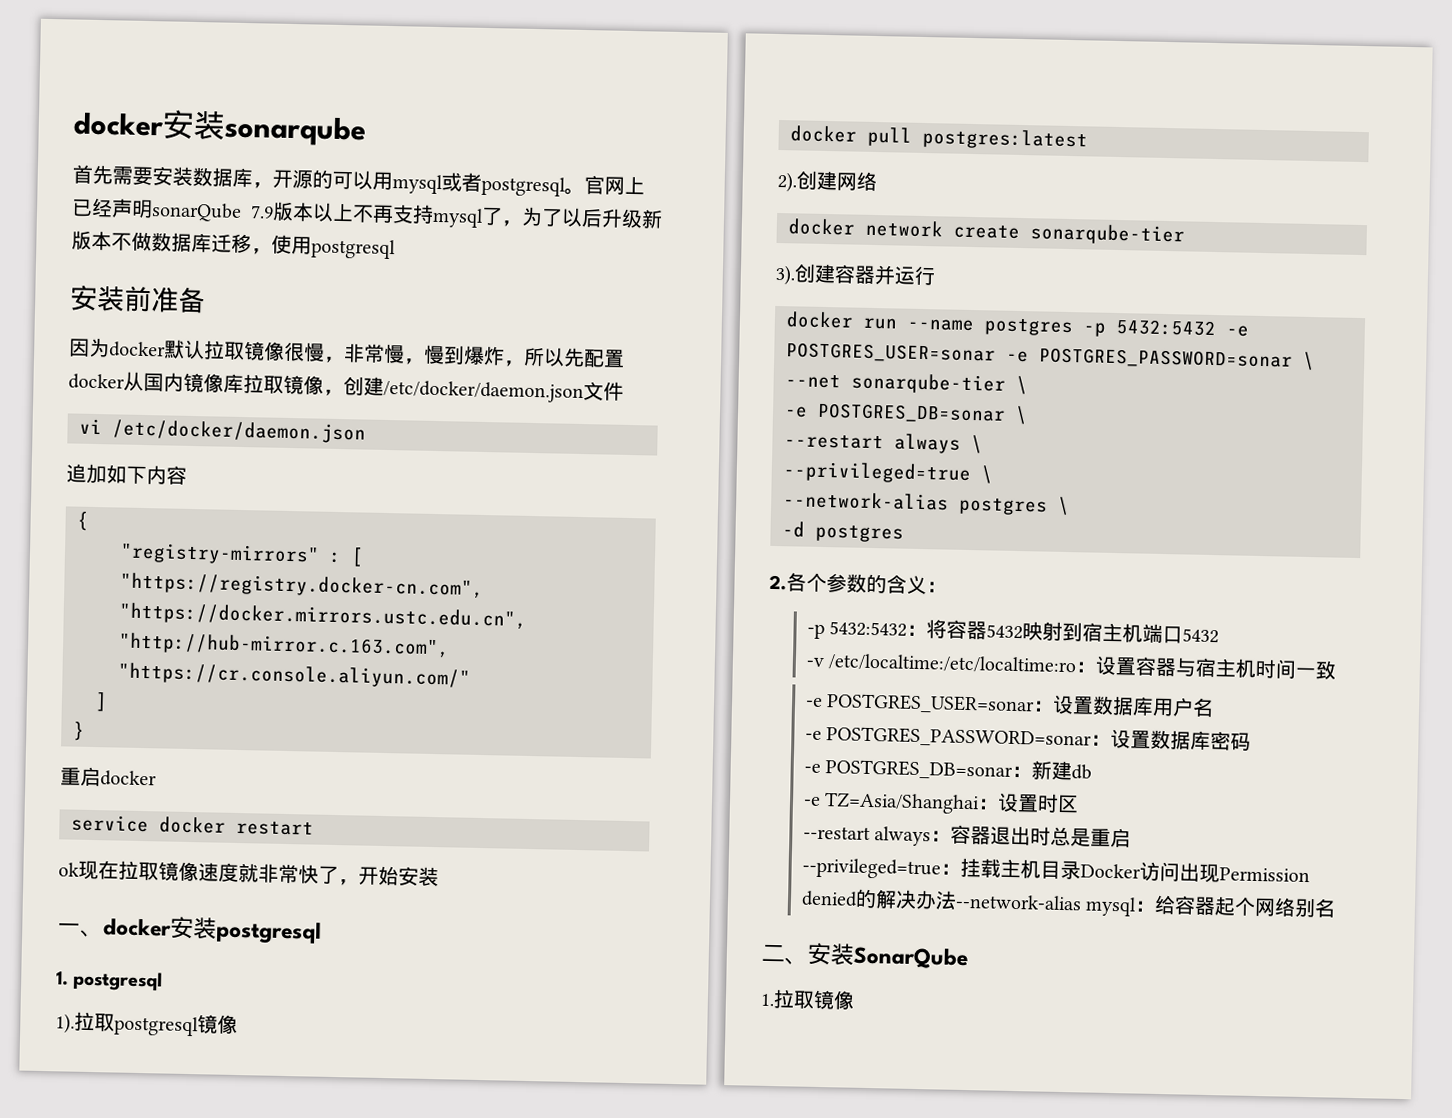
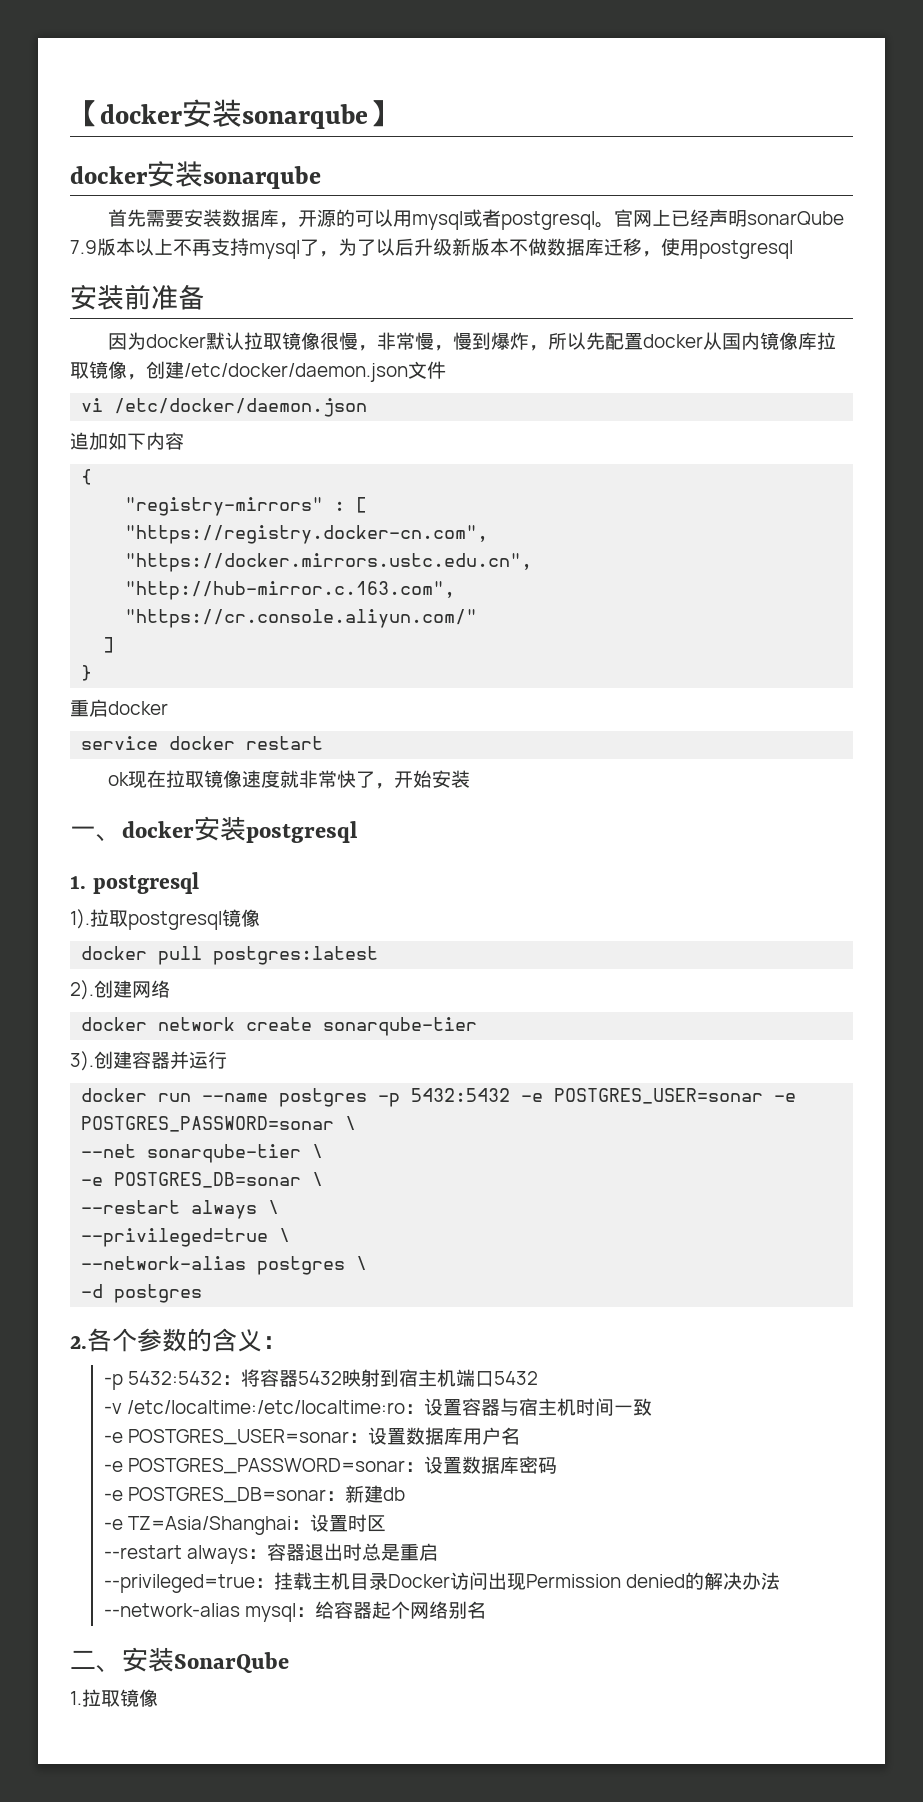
+ 【docker安装sonarqube】

